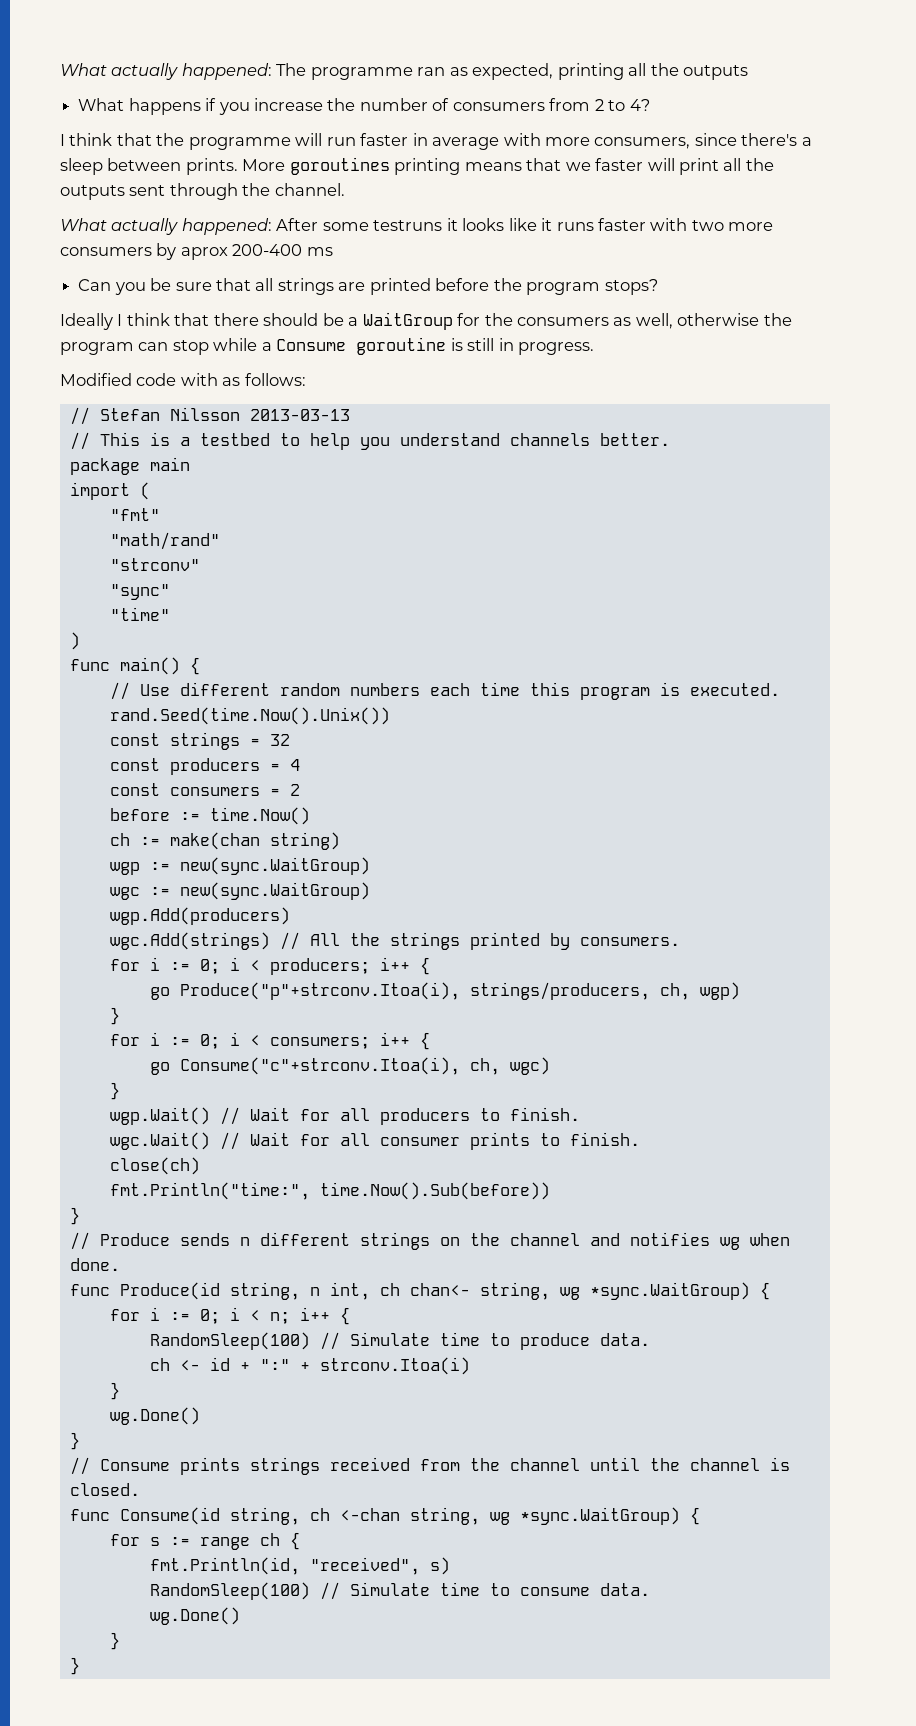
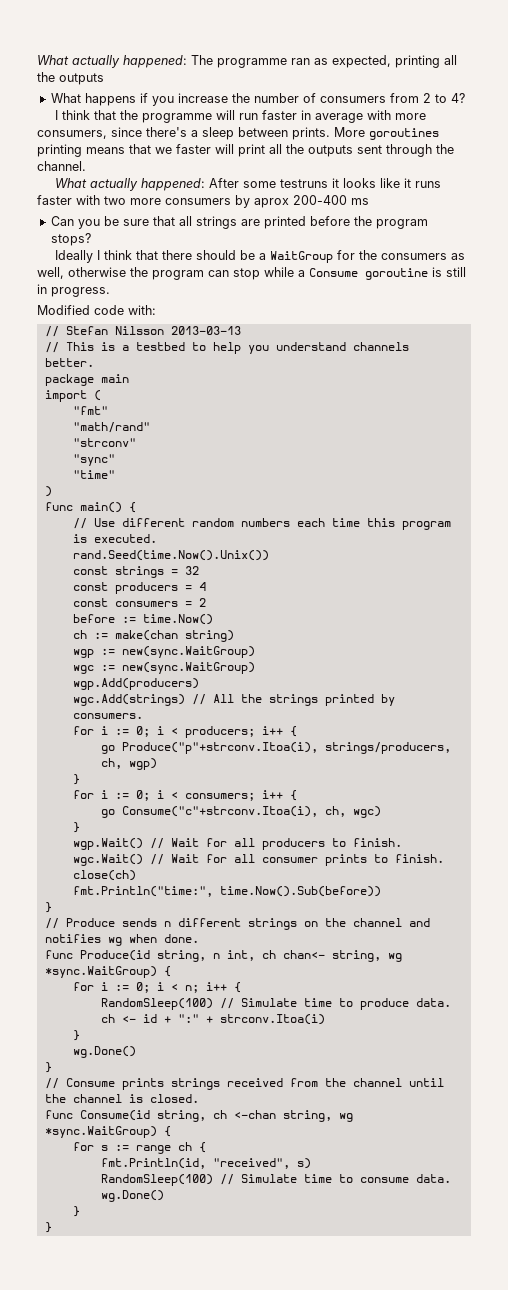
- Modified code with as follows:
+ Modified code with:

